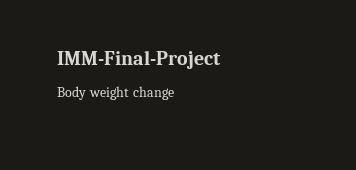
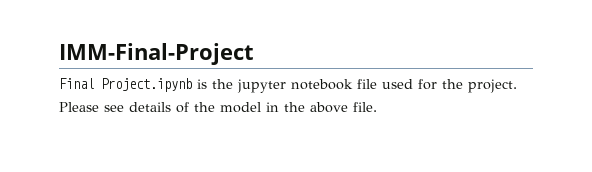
- Body weight change
+ Final Project.ipynb is the jupyter notebook file used for the project.
+ Please see details of the model in the above file.

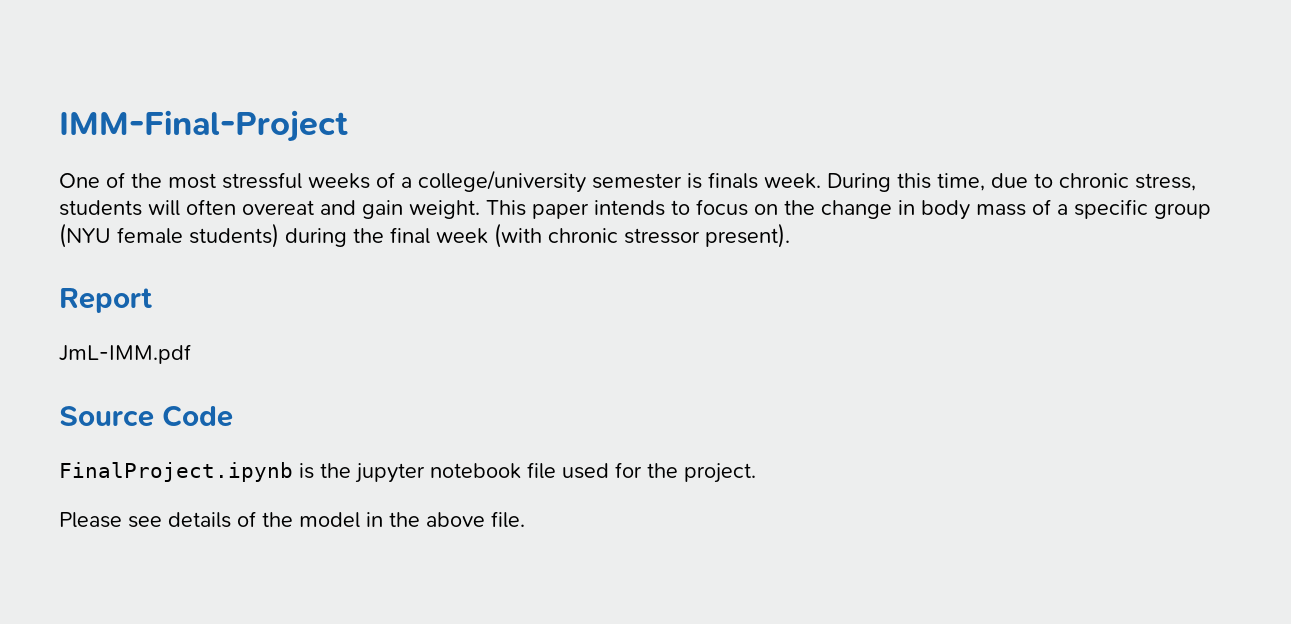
- Final Project.ipynb is the jupyter notebook file used for the project.
+ One of the most stressful weeks of a college/university semester is finals week. During this time, due to chronic stress, students will often overeat and gain weight. This paper intends to focus on the change in body mass of a specific group (NYU female students) during the final week (with chronic stressor present).
+ Report
+ JmL-IMM.pdf
+ Source Code
+ FinalProject.ipynb is the jupyter notebook file used for the project.

